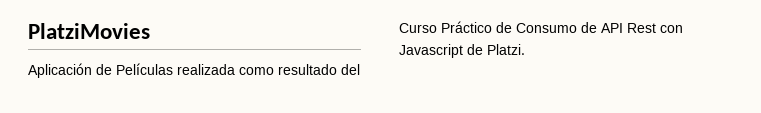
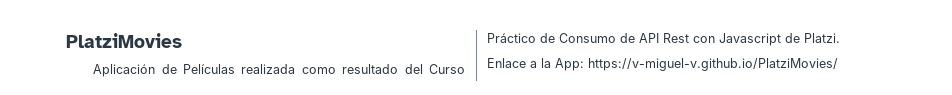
+ Enlace a la App: https://v-miguel-v.github.io/PlatziMovies/

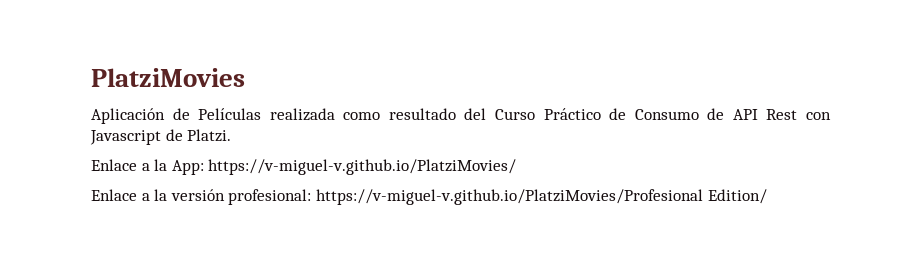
+ Enlace a la versión profesional: https://v-miguel-v.github.io/PlatziMovies/Profesional Edition/

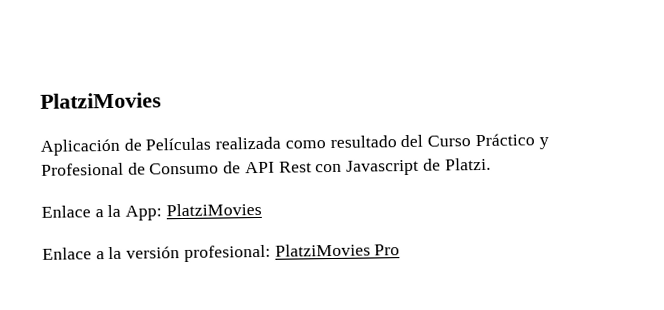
- Aplicación de Películas realizada como resultado del Curso Práctico de Consumo de API Rest con Javascript de Platzi.
+ Aplicación de Películas realizada como resultado del Curso Práctico y Profesional de Consumo de API Rest con Javascript de Platzi.
- Enlace a la App: https://v-miguel-v.github.io/PlatziMovies/
+ Enlace a la App: PlatziMovies
- Enlace a la versión profesional: https://v-miguel-v.github.io/PlatziMovies/Profesional Edition/
+ Enlace a la versión profesional: PlatziMovies Pro

